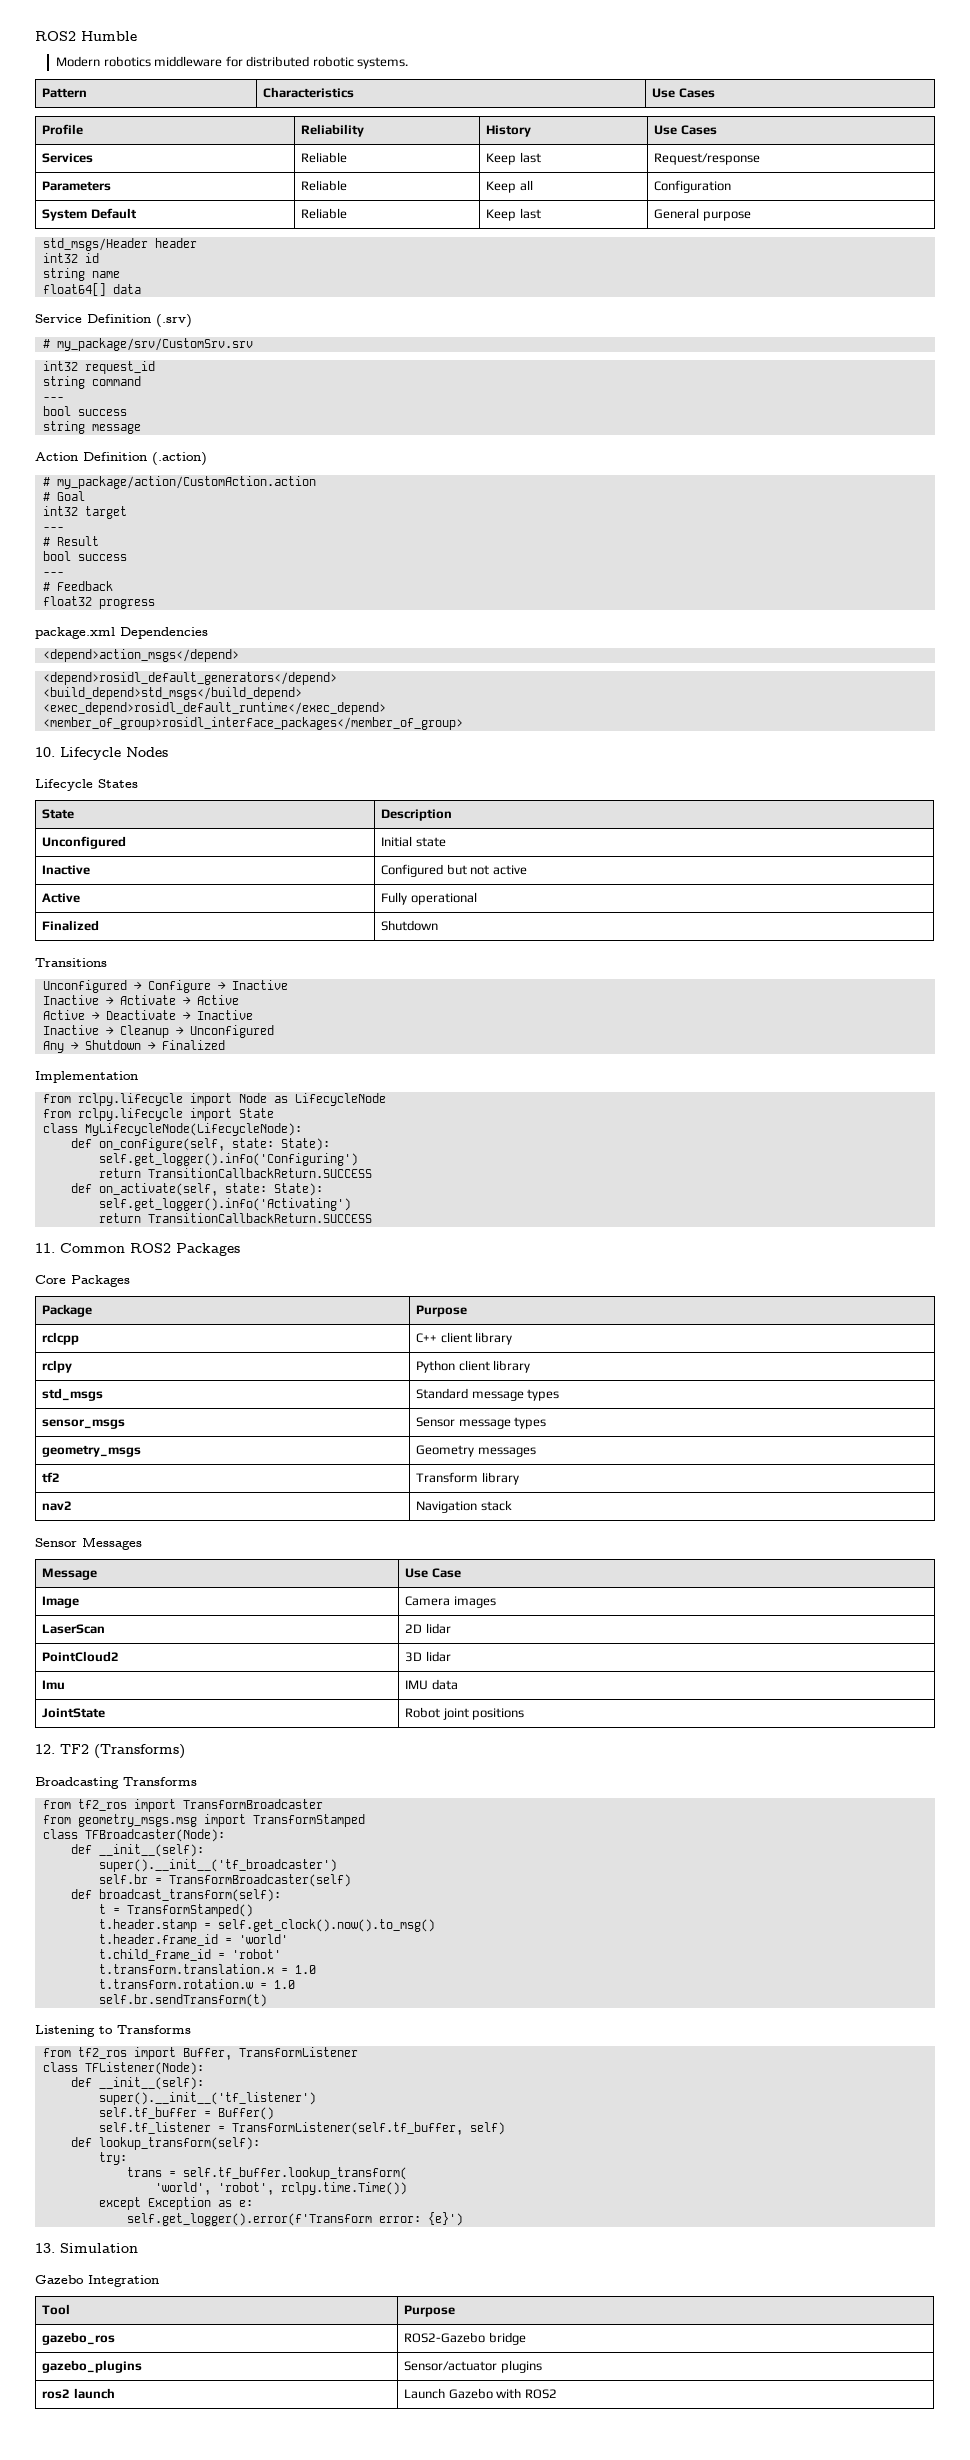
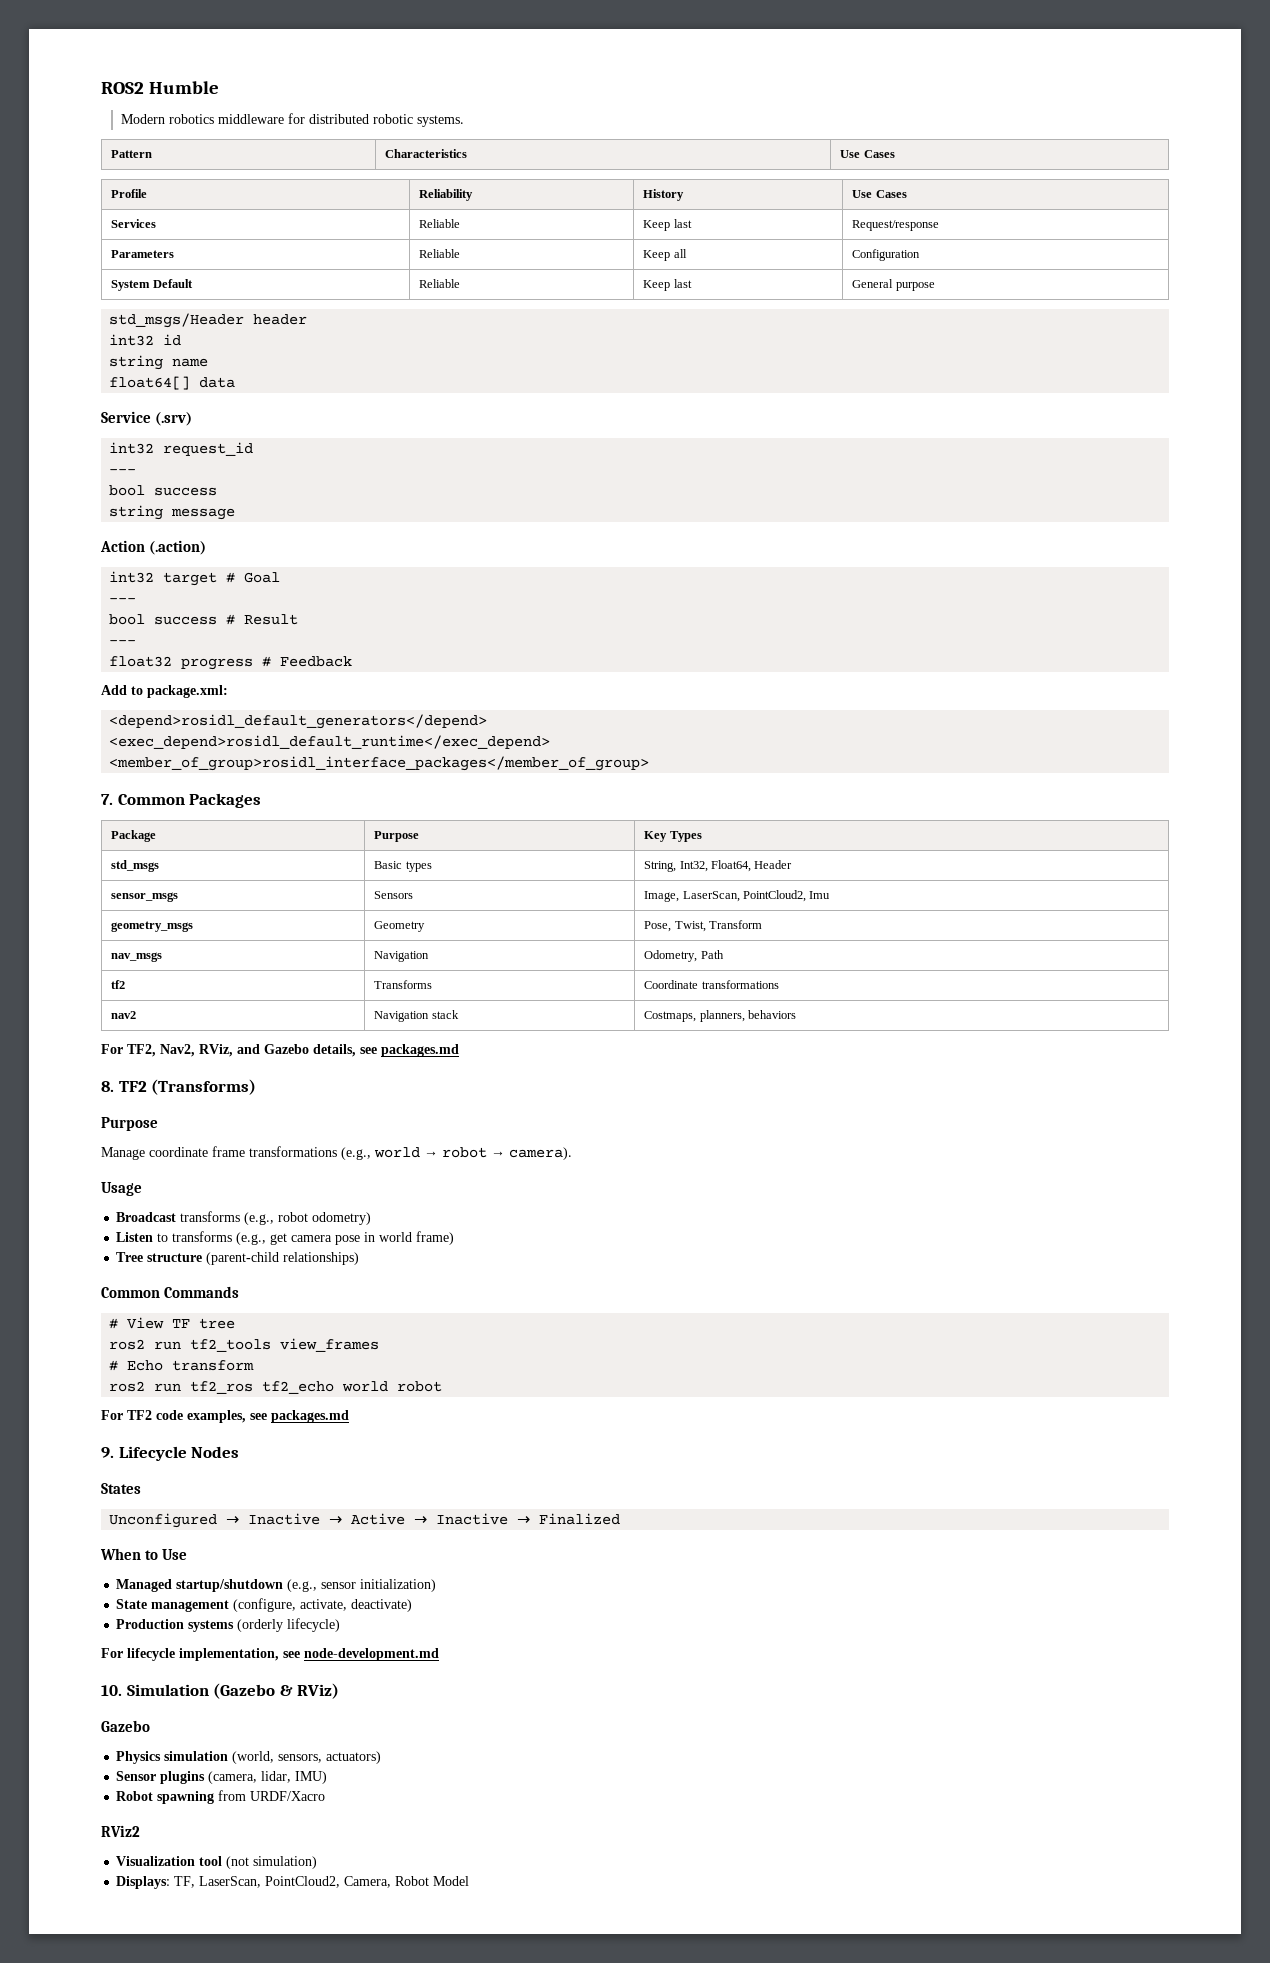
- Service Definition (.srv)
+ Service (.srv)
- # my_package/srv/CustomSrv.srv
- string command
- Action Definition (.action)
+ Action (.action)
- # my_package/action/CustomAction.action
- # Goal
- int32 target
+ int32 target # Goal
  ---
- # Result
- bool success
+ bool success # Result
  ---
- # Feedback
- float32 progress
- package.xml Dependencies
- <depend>action_msgs</depend>
+ float32 progress # Feedback
+ Add to package.xml:
- <build_depend>std_msgs</build_depend>
- 10. Lifecycle Nodes
- Lifecycle States
- State | Description
- Unconfigured | Initial state
- Inactive | Configured but not active
- Active | Fully operational
- Finalized | Shutdown
- Transitions
- Unconfigured → Configure → Inactive
- Inactive → Activate → Active
- Active → Deactivate → Inactive
- Inactive → Cleanup → Unconfigured
- Any → Shutdown → Finalized
- Implementation
- from rclpy.lifecycle import Node as LifecycleNode
- from rclpy.lifecycle import State
- class MyLifecycleNode(LifecycleNode):
- def on_configure(self, state: State):
- self.get_logger().info('Configuring')
- return TransitionCallbackReturn.SUCCESS
- def on_activate(self, state: State):
- self.get_logger().info('Activating')
- return TransitionCallbackReturn.SUCCESS
- 11. Common ROS2 Packages
- Core Packages
- Package | Purpose
- rclcpp | C++ client library
- rclpy | Python client library
+ 7. Common Packages
+ Package | Purpose | Key Types
- std_msgs | Standard message types
- sensor_msgs | Sensor message types
- geometry_msgs | Geometry messages
- tf2 | Transform library
- nav2 | Navigation stack
- Sensor Messages
- Message | Use Case
- Image | Camera images
- LaserScan | 2D lidar
- PointCloud2 | 3D lidar
- Imu | IMU data
- JointState | Robot joint positions
- 12. TF2 (Transforms)
- Broadcasting Transforms
- from tf2_ros import TransformBroadcaster
- from geometry_msgs.msg import TransformStamped
- class TFBroadcaster(Node):
- def __init__(self):
- super().__init__('tf_broadcaster')
- self.br = TransformBroadcaster(self)
- def broadcast_transform(self):
- t = TransformStamped()
- t.header.stamp = self.get_clock().now().to_msg()
- t.header.frame_id = 'world'
- t.child_frame_id = 'robot'
- t.transform.translation.x = 1.0
- t.transform.rotation.w = 1.0
- self.br.sendTransform(t)
- Listening to Transforms
- from tf2_ros import Buffer, TransformListener
- class TFListener(Node):
- def __init__(self):
- super().__init__('tf_listener')
- self.tf_buffer = Buffer()
- self.tf_listener = TransformListener(self.tf_buffer, self)
- def lookup_transform(self):
- try:
- trans = self.tf_buffer.lookup_transform(
- 'world', 'robot', rclpy.time.Time())
- except Exception as e:
- self.get_logger().error(f'Transform error: {e}')
- 13. Simulation
- Gazebo Integration
- Tool | Purpose
- gazebo_ros | ROS2-Gazebo bridge
- gazebo_plugins | Sensor/actuator plugins
- ros2 launch | Launch Gazebo with ROS2
+ std_msgs | Basic types | String, Int32, Float64, Header
+ sensor_msgs | Sensors | Image, LaserScan, PointCloud2, Imu
+ geometry_msgs | Geometry | Pose, Twist, Transform
+ nav_msgs | Navigation | Odometry, Path
+ tf2 | Transforms | Coordinate transformations
+ nav2 | Navigation stack | Costmaps, planners, behaviors
+ For TF2, Nav2, RViz, and Gazebo details, see packages.md
+ 8. TF2 (Transforms)
+ Purpose
+ Manage coordinate frame transformations (e.g., world → robot → camera).
+ Usage
+ Broadcast transforms (e.g., robot odometry)
+ Listen to transforms (e.g., get camera pose in world frame)
+ Tree structure (parent-child relationships)
+ Common Commands
+ # View TF tree
+ ros2 run tf2_tools view_frames
+ # Echo transform
+ ros2 run tf2_ros tf2_echo world robot
+ For TF2 code examples, see packages.md
+ 9. Lifecycle Nodes
+ States
+ Unconfigured → Inactive → Active → Inactive → Finalized
+ When to Use
+ Managed startup/shutdown (e.g., sensor initialization)
+ State management (configure, activate, deactivate)
+ Production systems (orderly lifecycle)
+ For lifecycle implementation, see node-development.md
+ 10. Simulation (Gazebo & RViz)
+ Gazebo
+ Physics simulation (world, sensors, actuators)
+ Sensor plugins (camera, lidar, IMU)
+ Robot spawning from URDF/Xacro
+ RViz2
+ Visualization tool (not simulation)
+ Displays: TF, LaserScan, PointCloud2, Camera, Robot Model

